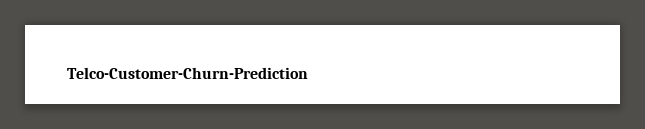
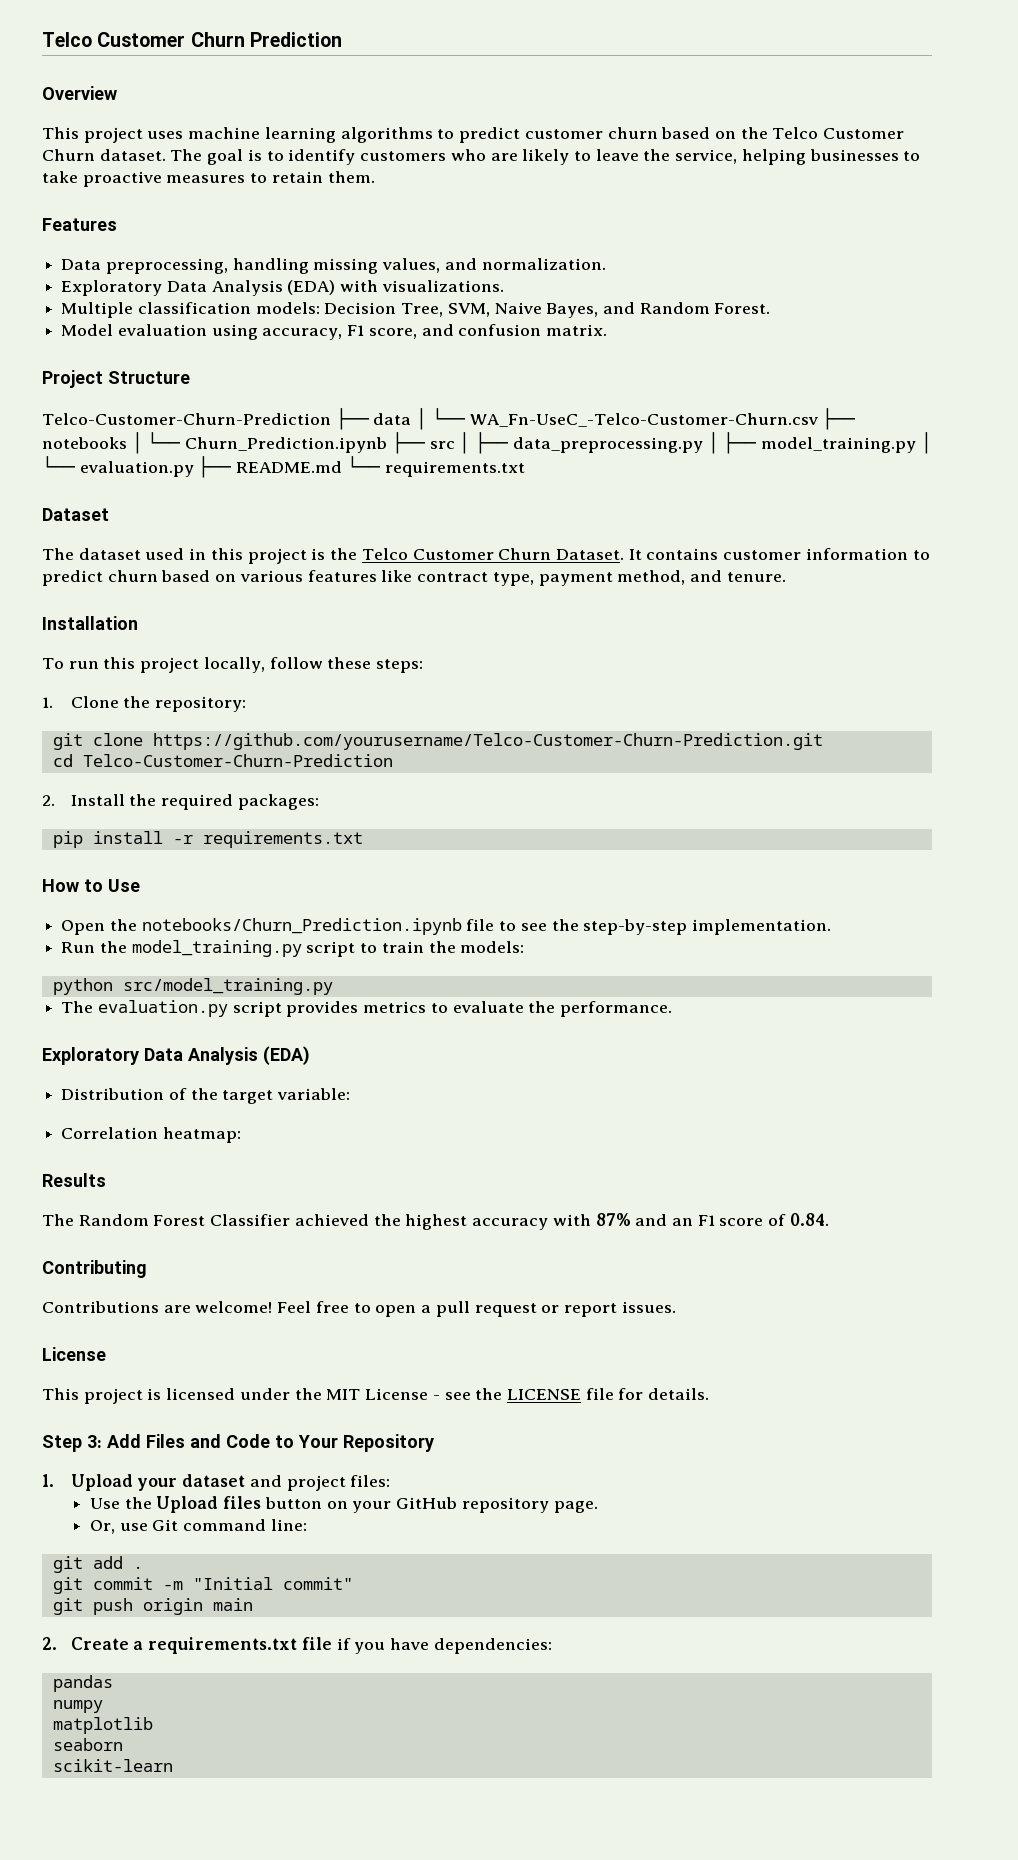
- Telco-Customer-Churn-Prediction
+ Telco Customer Churn Prediction
+ Overview
+ This project uses machine learning algorithms to predict customer churn based on the Telco Customer Churn dataset. The goal is to identify customers who are likely to leave the service, helping businesses to take proactive measures to retain them.
+ Features
+ Data preprocessing, handling missing values, and normalization.
+ Exploratory Data Analysis (EDA) with visualizations.
+ Multiple classification models: Decision Tree, SVM, Naive Bayes, and Random Forest.
+ Model evaluation using accuracy, F1 score, and confusion matrix.
+ Project Structure
+ Telco-Customer-Churn-Prediction ├── data │ └── WA_Fn-UseC_-Telco-Customer-Churn.csv ├── notebooks │ └── Churn_Prediction.ipynb ├── src │ ├── data_preprocessing.py │ ├── model_training.py │ └── evaluation.py ├── README.md └── requirements.txt
+ Dataset
+ The dataset used in this project is the Telco Customer Churn Dataset. It contains customer information to predict churn based on various features like contract type, payment method, and tenure.
+ Installation
+ To run this project locally, follow these steps:
+ 1. Clone the repository:
+ git clone https://github.com/yourusername/Telco-Customer-Churn-Prediction.git
+ cd Telco-Customer-Churn-Prediction
+ 2. Install the required packages:
+ pip install -r requirements.txt
+ How to Use
+ Open the notebooks/Churn_Prediction.ipynb file to see the step-by-step implementation.
+ Run the model_training.py script to train the models:
+ python src/model_training.py
+ The evaluation.py script provides metrics to evaluate the performance.
+ Exploratory Data Analysis (EDA)
+ Distribution of the target variable:
+ Correlation heatmap:
+ Results
+ The Random Forest Classifier achieved the highest accuracy with 87% and an F1 score of 0.84.
+ Contributing
+ Contributions are welcome! Feel free to open a pull request or report issues.
+ License
+ This project is licensed under the MIT License - see the LICENSE file for details.
+ Step 3: Add Files and Code to Your Repository
+ 1. Upload your dataset and project files:
+ Use the Upload files button on your GitHub repository page.
+ Or, use Git command line:
+ git add .
+ git commit -m "Initial commit"
+ git push origin main
+ 2. Create a requirements.txt file if you have dependencies:
+ pandas
+ numpy
+ matplotlib
+ seaborn
+ scikit-learn

